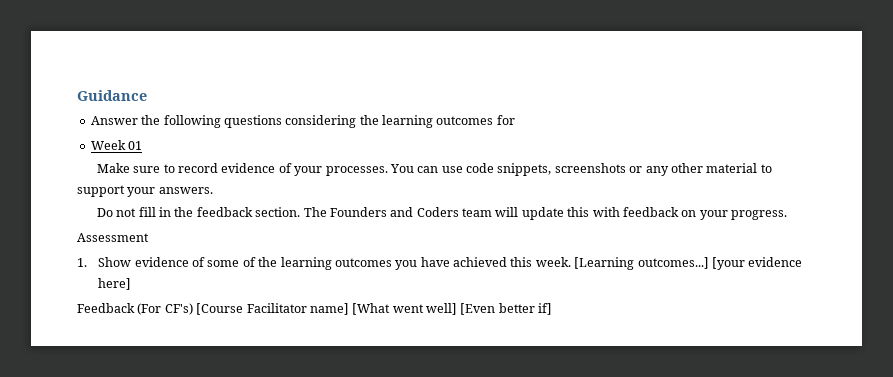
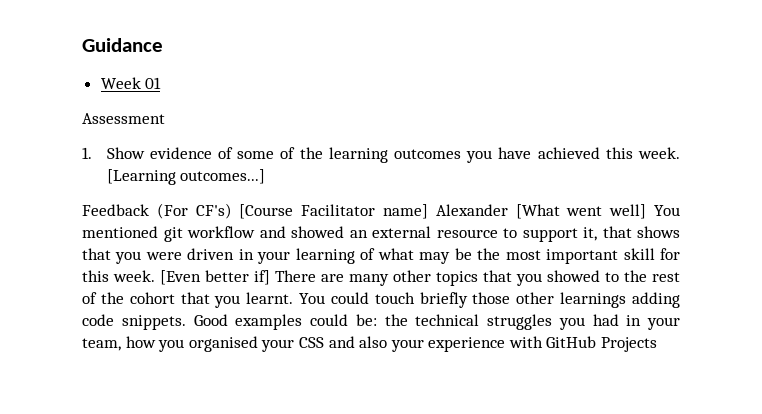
- Answer the following questions considering the learning outcomes for
  Week 01
- Make sure to record evidence of your processes. You can use code snippets, screenshots or any other material to support your answers.
- Do not fill in the feedback section. The Founders and Coders team will update this with feedback on your progress.
- [your evidence here]
- Feedback (For CF's) [Course Facilitator name] [What went well] [Even better if]
+ Feedback (For CF's) [Course Facilitator name] Alexander [What went well] You mentioned git workflow and showed an external resource to support it, that shows that you were driven in your learning of what may be the most important skill for this week. [Even better if] There are many other topics that you showed to the rest of the cohort that you learnt. You could touch briefly those other learnings adding code snippets. Good examples could be: the technical struggles you had in your team, how you organised your CSS and also your experience with GitHub Projects

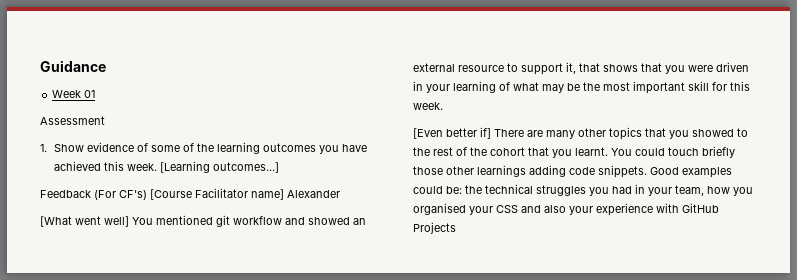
- Feedback (For CF's) [Course Facilitator name] Alexander [What went well] You mentioned git workflow and showed an external resource to support it, that shows that you were driven in your learning of what may be the most important skill for this week. [Even better if] There are many other topics that you showed to the rest of the cohort that you learnt.
+ Feedback (For CF's) [Course Facilitator name] Alexander
+ [What went well] You mentioned git workflow and showed an external resource to support it, that shows that you were driven in your learning of what may be the most important skill for this week.
+ [Even better if] There are many other topics that you showed to the rest of the cohort that you learnt.

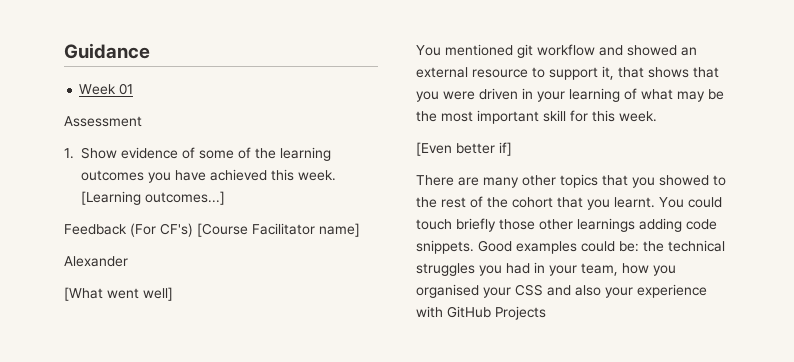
- Feedback (For CF's) [Course Facilitator name] Alexander
+ Feedback (For CF's) [Course Facilitator name]
+ Alexander
- [What went well] You mentioned git workflow and showed an external resource to support it, that shows that you were driven in your learning of what may be the most important skill for this week.
+ [What went well]
+ You mentioned git workflow and showed an external resource to support it, that shows that you were driven in your learning of what may be the most important skill for this week.
- [Even better if] There are many other topics that you showed to the rest of the cohort that you learnt.
+ [Even better if]
+ There are many other topics that you showed to the rest of the cohort that you learnt.

